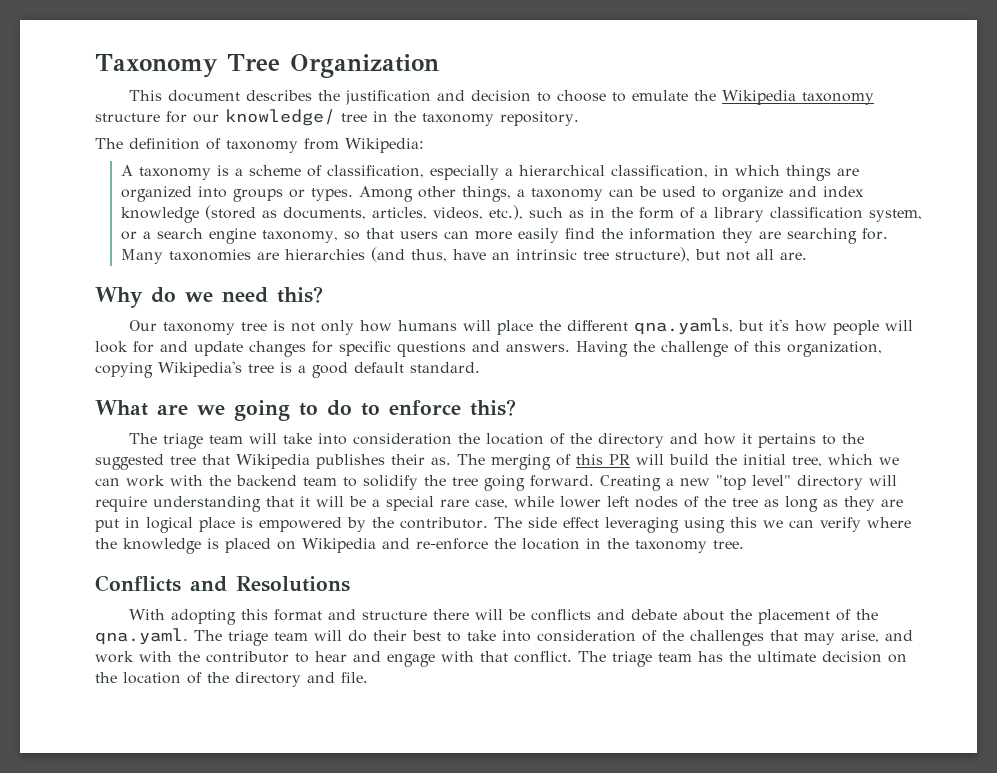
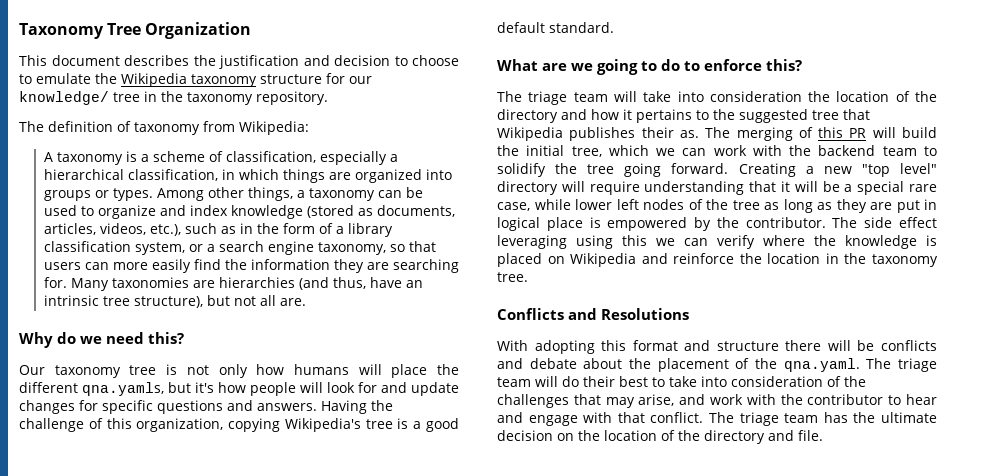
- The side effect leveraging using this we can verify where the knowledge is placed on Wikipedia and re-enforce the location in the taxonomy tree.
+ The side effect leveraging using this we can verify where the knowledge is placed on Wikipedia and reinforce the location in the taxonomy tree.

